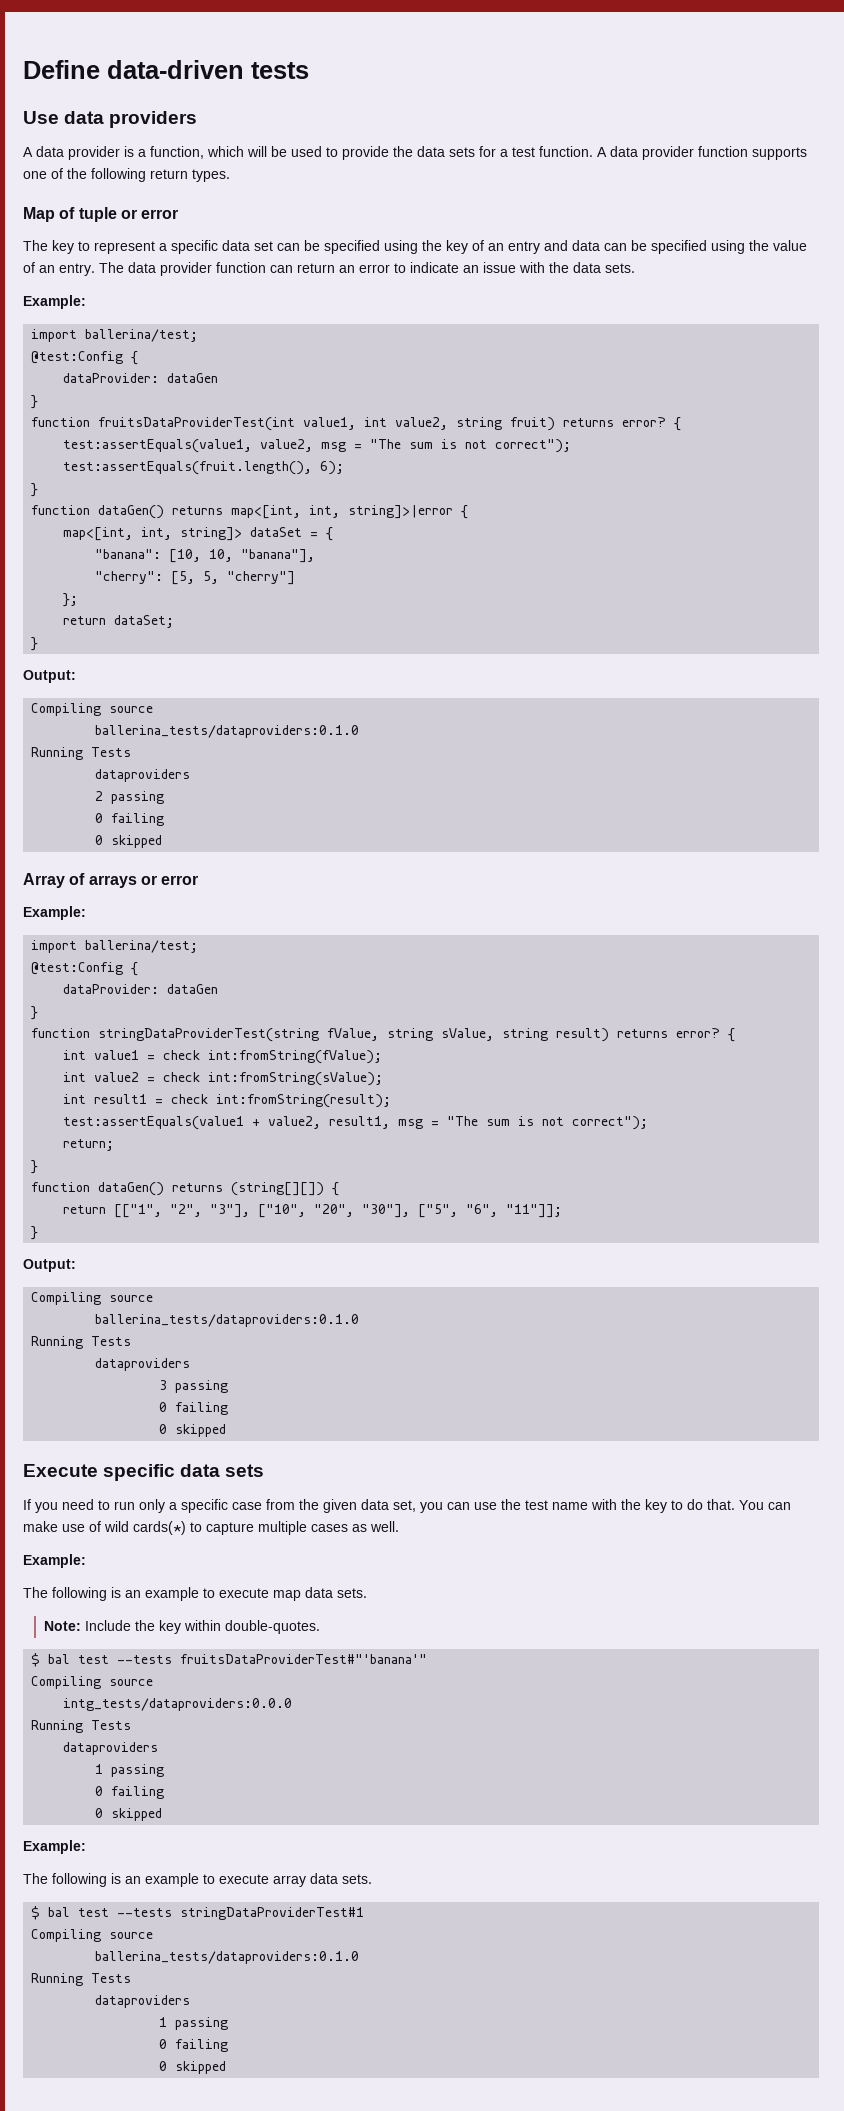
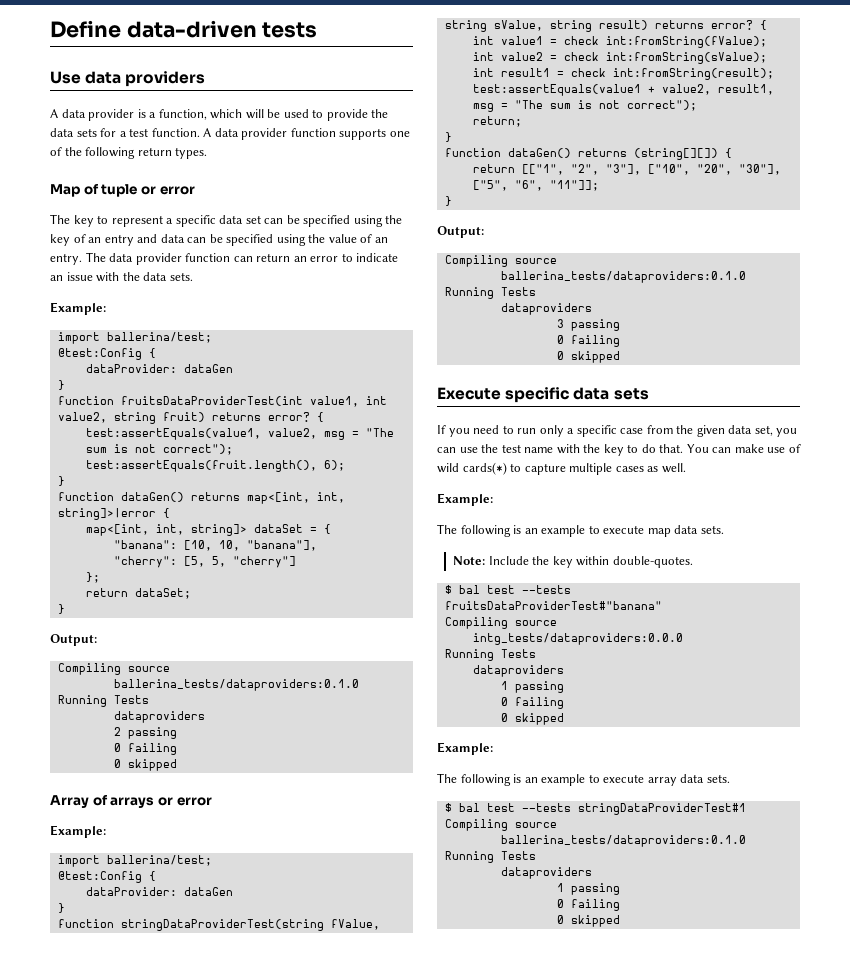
- $ bal test --tests fruitsDataProviderTest#"'banana'"
+ $ bal test --tests fruitsDataProviderTest#"banana"

